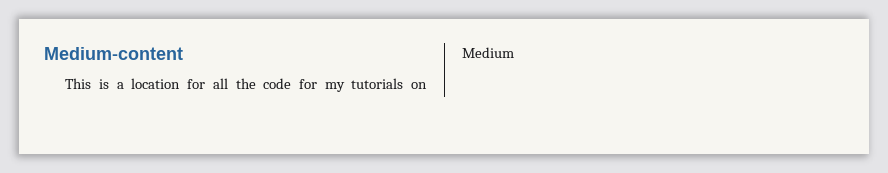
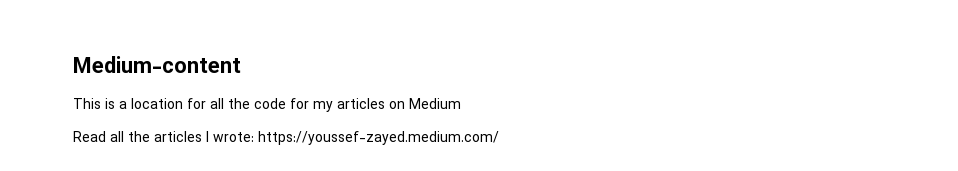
- This is a location for all the code for my tutorials on Medium
+ This is a location for all the code for my articles on Medium
+ Read all the articles I wrote: https://youssef-zayed.medium.com/

